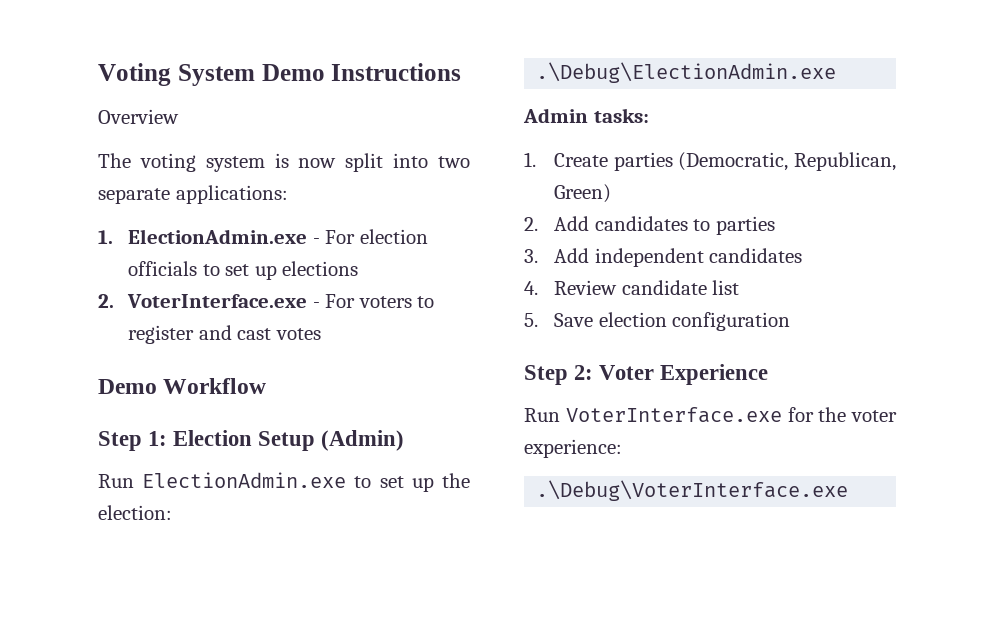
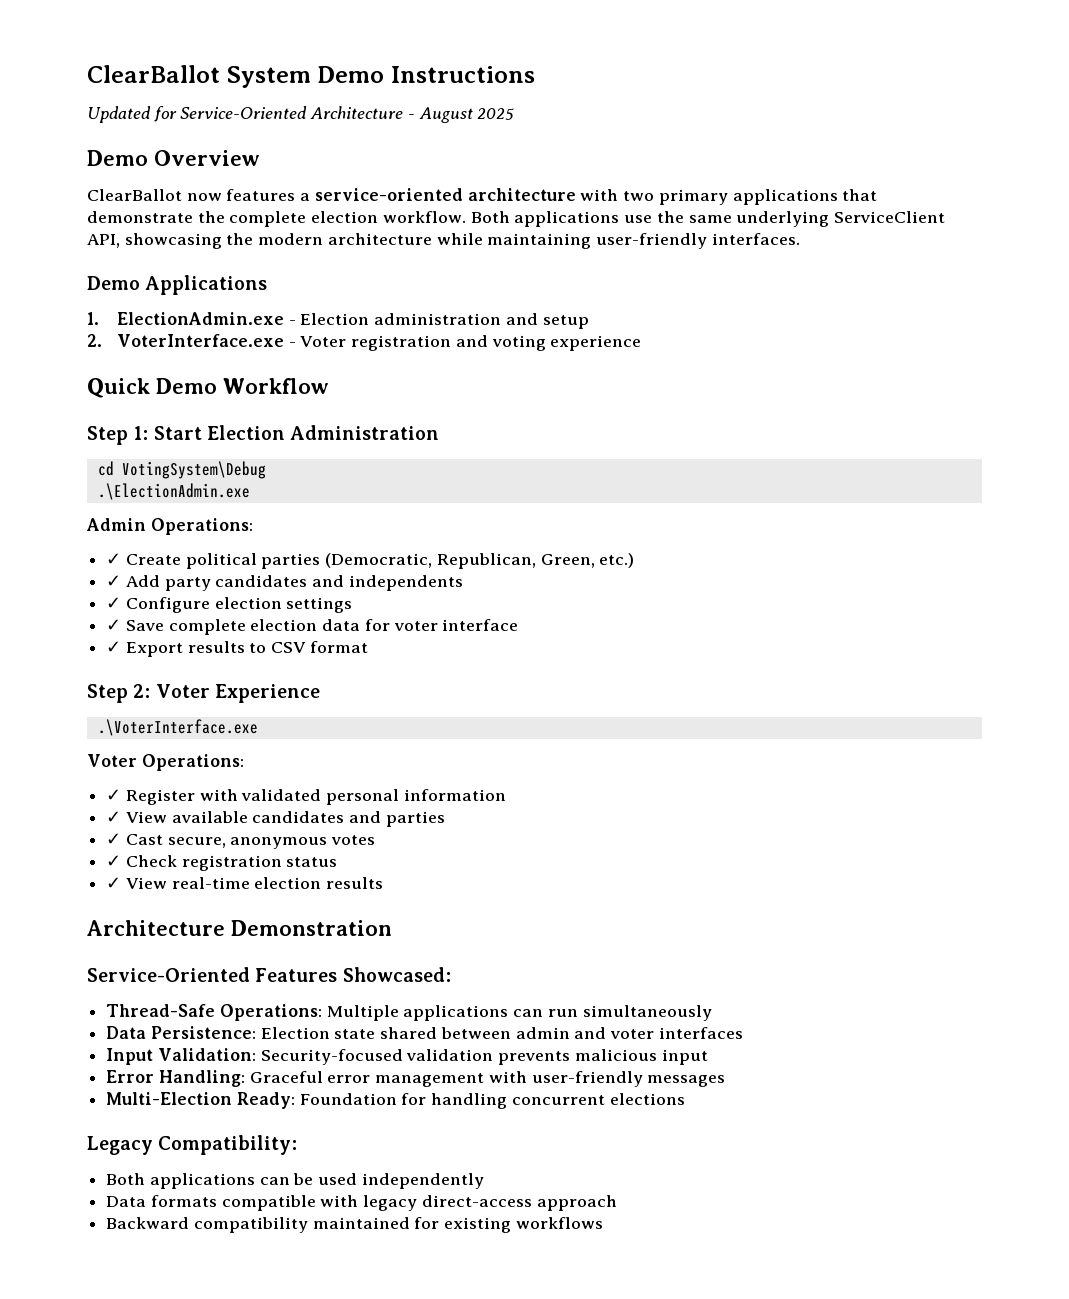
- Voting System Demo Instructions
+ ClearBallot System Demo Instructions
- Overview
- The voting system is now split into two separate applications:
- 1. ElectionAdmin.exe - For election officials to set up elections
- 2. VoterInterface.exe - For voters to register and cast votes
- Demo Workflow
- Step 1: Election Setup (Admin)
- Run ElectionAdmin.exe to set up the election:
- .\Debug\ElectionAdmin.exe
- Admin tasks:
- 1. Create parties (Democratic, Republican, Green)
- 2. Add candidates to parties
- 3. Add independent candidates
- 4. Review candidate list
- 5. Save election configuration
+ Updated for Service-Oriented Architecture - August 2025
+ Demo Overview
+ ClearBallot now features a service-oriented architecture with two primary applications that demonstrate the complete election workflow. Both applications use the same underlying ServiceClient API, showcasing the modern architecture while maintaining user-friendly interfaces.
+ Demo Applications
+ 1. ElectionAdmin.exe - Election administration and setup
+ 2. VoterInterface.exe - Voter registration and voting experience
+ Quick Demo Workflow
+ Step 1: Start Election Administration
+ cd VotingSystem\Debug
+ .\ElectionAdmin.exe
+ Admin Operations:
+ ✓ Create political parties (Democratic, Republican, Green, etc.)
+ ✓ Add party candidates and independents
+ ✓ Configure election settings
+ ✓ Save complete election data for voter interface
+ ✓ Export results to CSV format
  Step 2: Voter Experience
- Run VoterInterface.exe for the voter experience:
- .\Debug\VoterInterface.exe
+ .\VoterInterface.exe
+ Voter Operations:
+ ✓ Register with validated personal information
+ ✓ View available candidates and parties
+ ✓ Cast secure, anonymous votes
+ ✓ Check registration status
+ ✓ View real-time election results
+ Architecture Demonstration
+ Service-Oriented Features Showcased:
+ Thread-Safe Operations: Multiple applications can run simultaneously
+ Data Persistence: Election state shared between admin and voter interfaces
+ Input Validation: Security-focused validation prevents malicious input
+ Error Handling: Graceful error management with user-friendly messages
+ Multi-Election Ready: Foundation for handling concurrent elections
+ Legacy Compatibility:
+ Both applications can be used independently
+ Data formats compatible with legacy direct-access approach
+ Backward compatibility maintained for existing workflows

